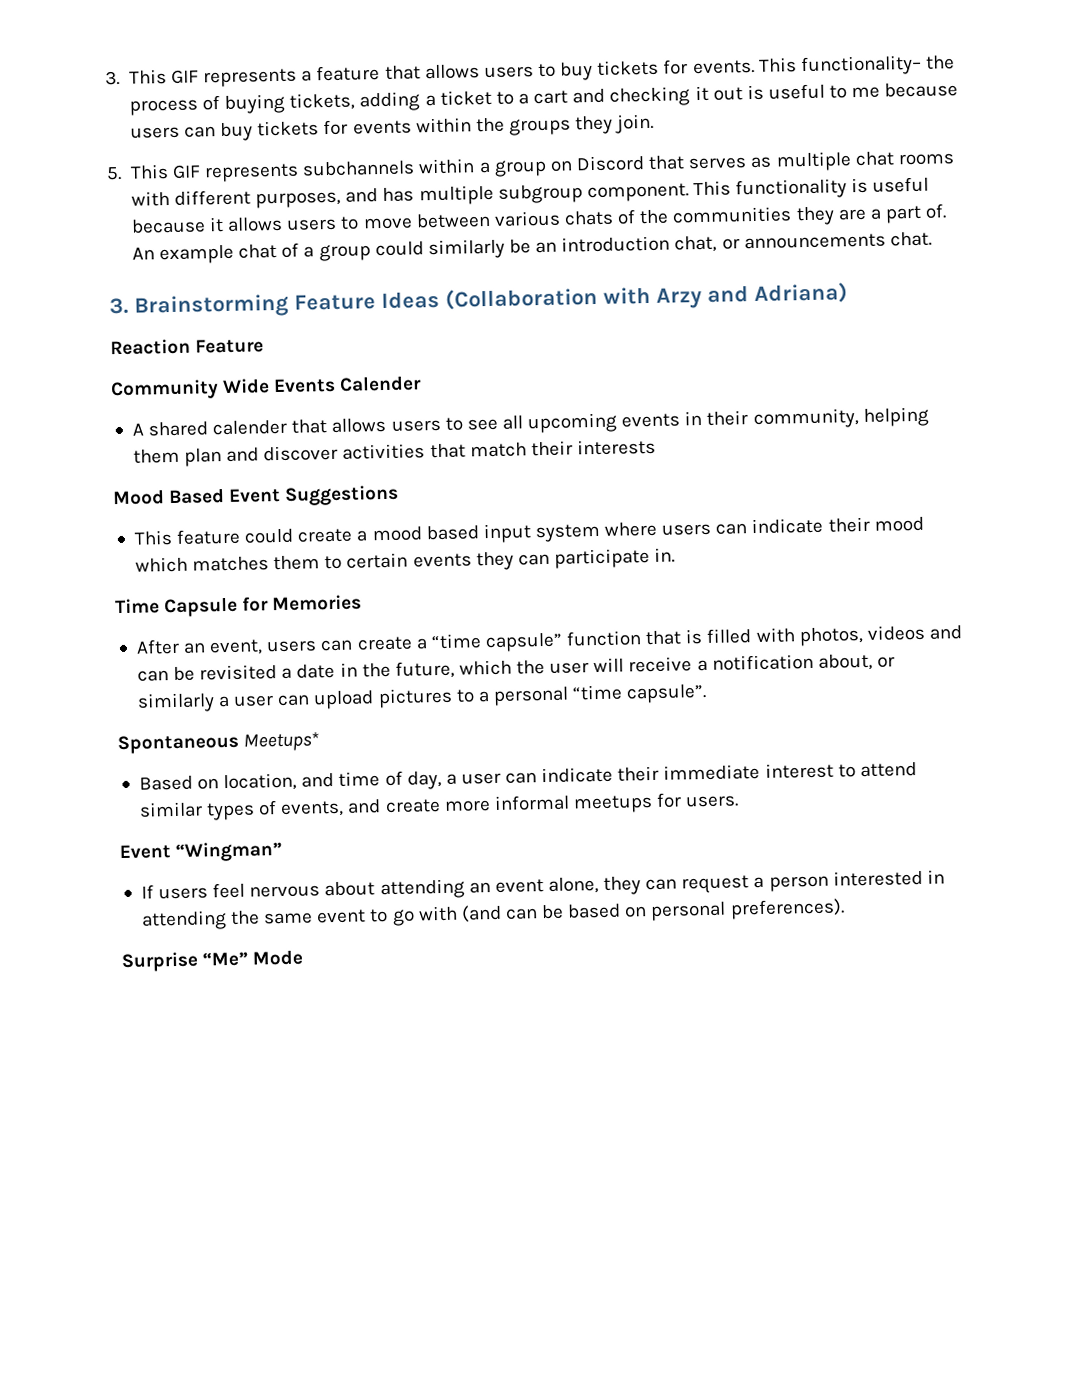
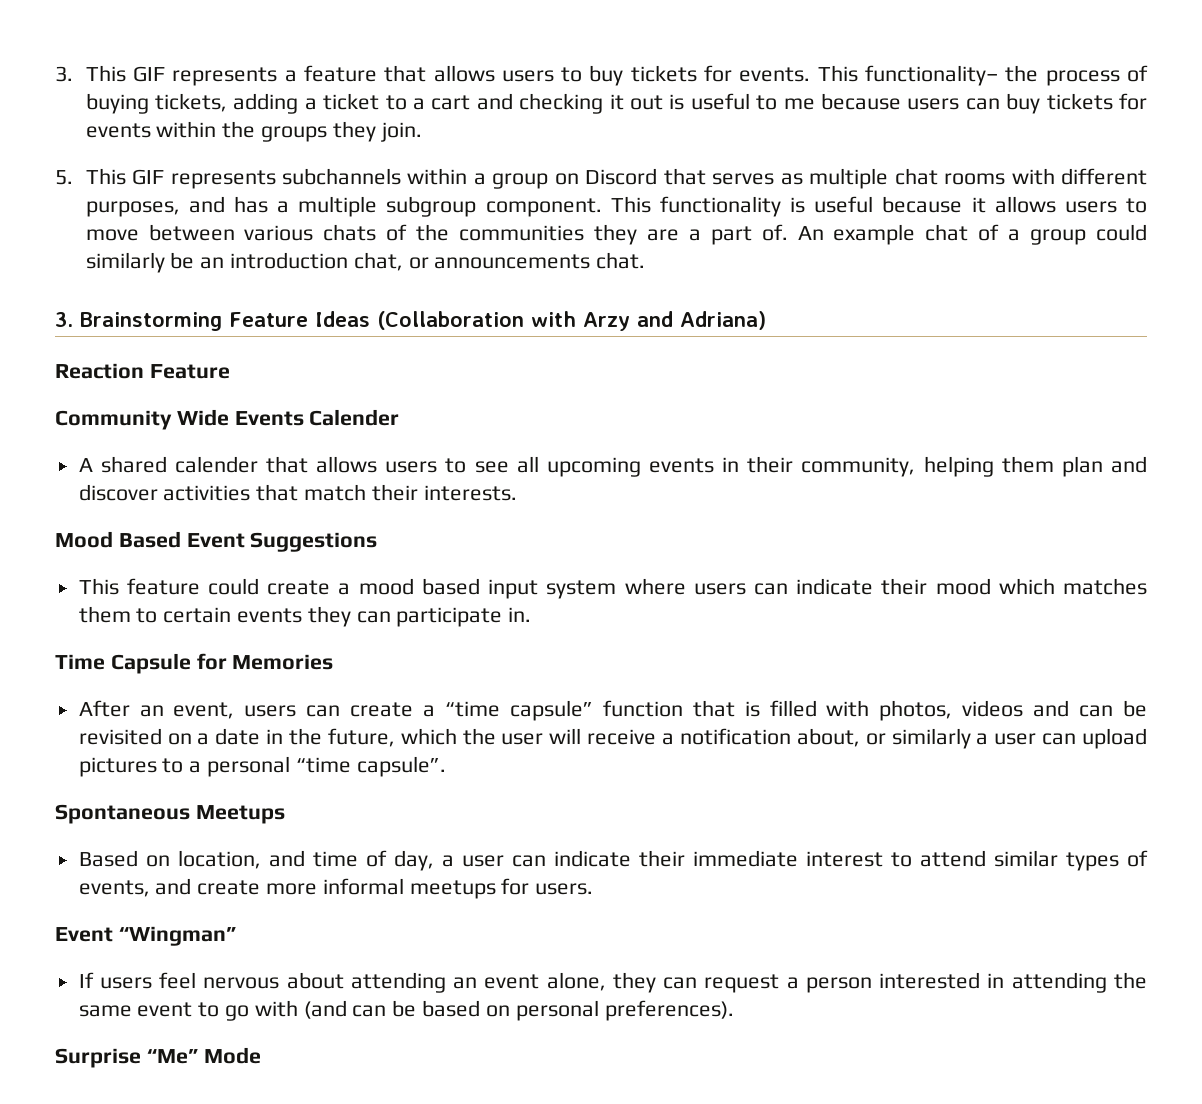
- 5. This GIF represents subchannels within a group on Discord that serves as multiple chat rooms with different purposes, and has multiple subgroup component.
+ 5. This GIF represents subchannels within a group on Discord that serves as multiple chat rooms with different purposes, and has a multiple subgroup component.
- A shared calender that allows users to see all upcoming events in their community, helping them plan and discover activities that match their interests
+ A shared calender that allows users to see all upcoming events in their community, helping them plan and discover activities that match their interests.
- After an event, users can create a “time capsule” function that is filled with photos, videos and can be revisited a date in the future, which the user will receive a notification about, or similarly a user can upload pictures to a personal “time capsule”.
+ After an event, users can create a “time capsule” function that is filled with photos, videos and can be revisited on a date in the future, which the user will receive a notification about, or similarly a user can upload pictures to a personal “time capsule”.
- Spontaneous Meetups*
+ Spontaneous Meetups

